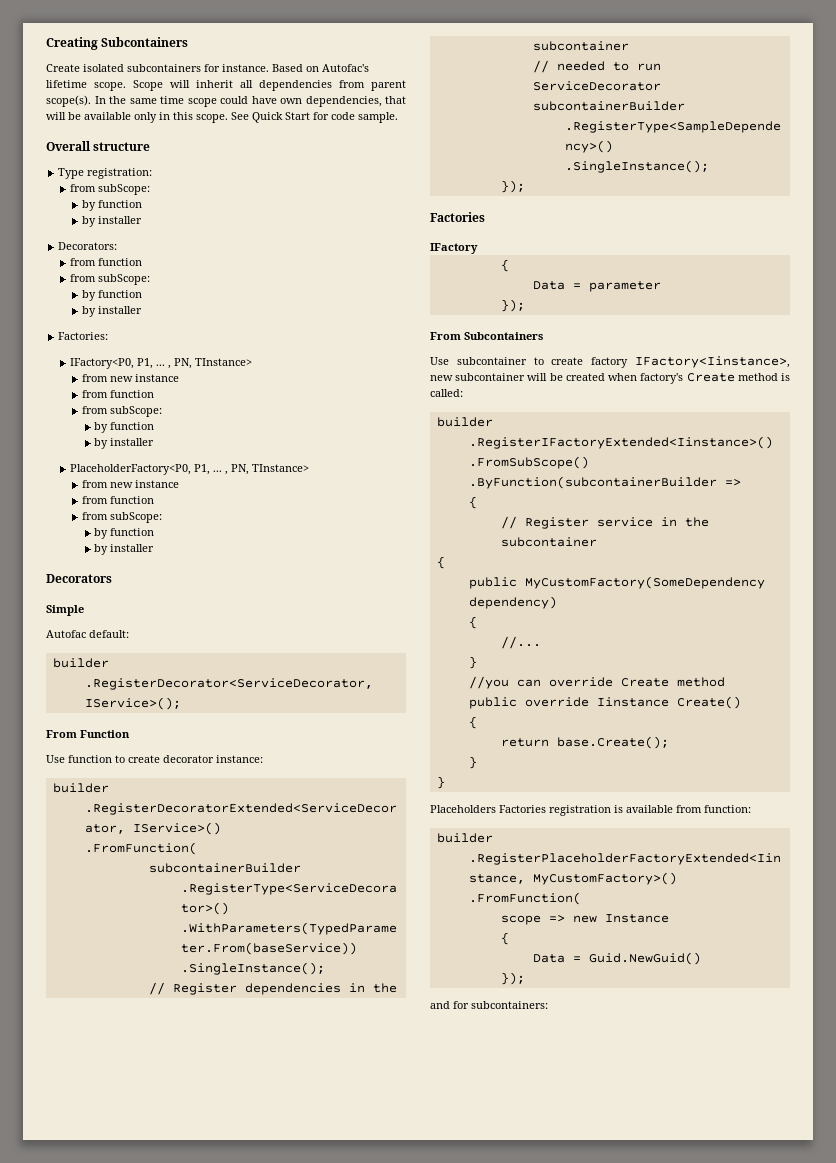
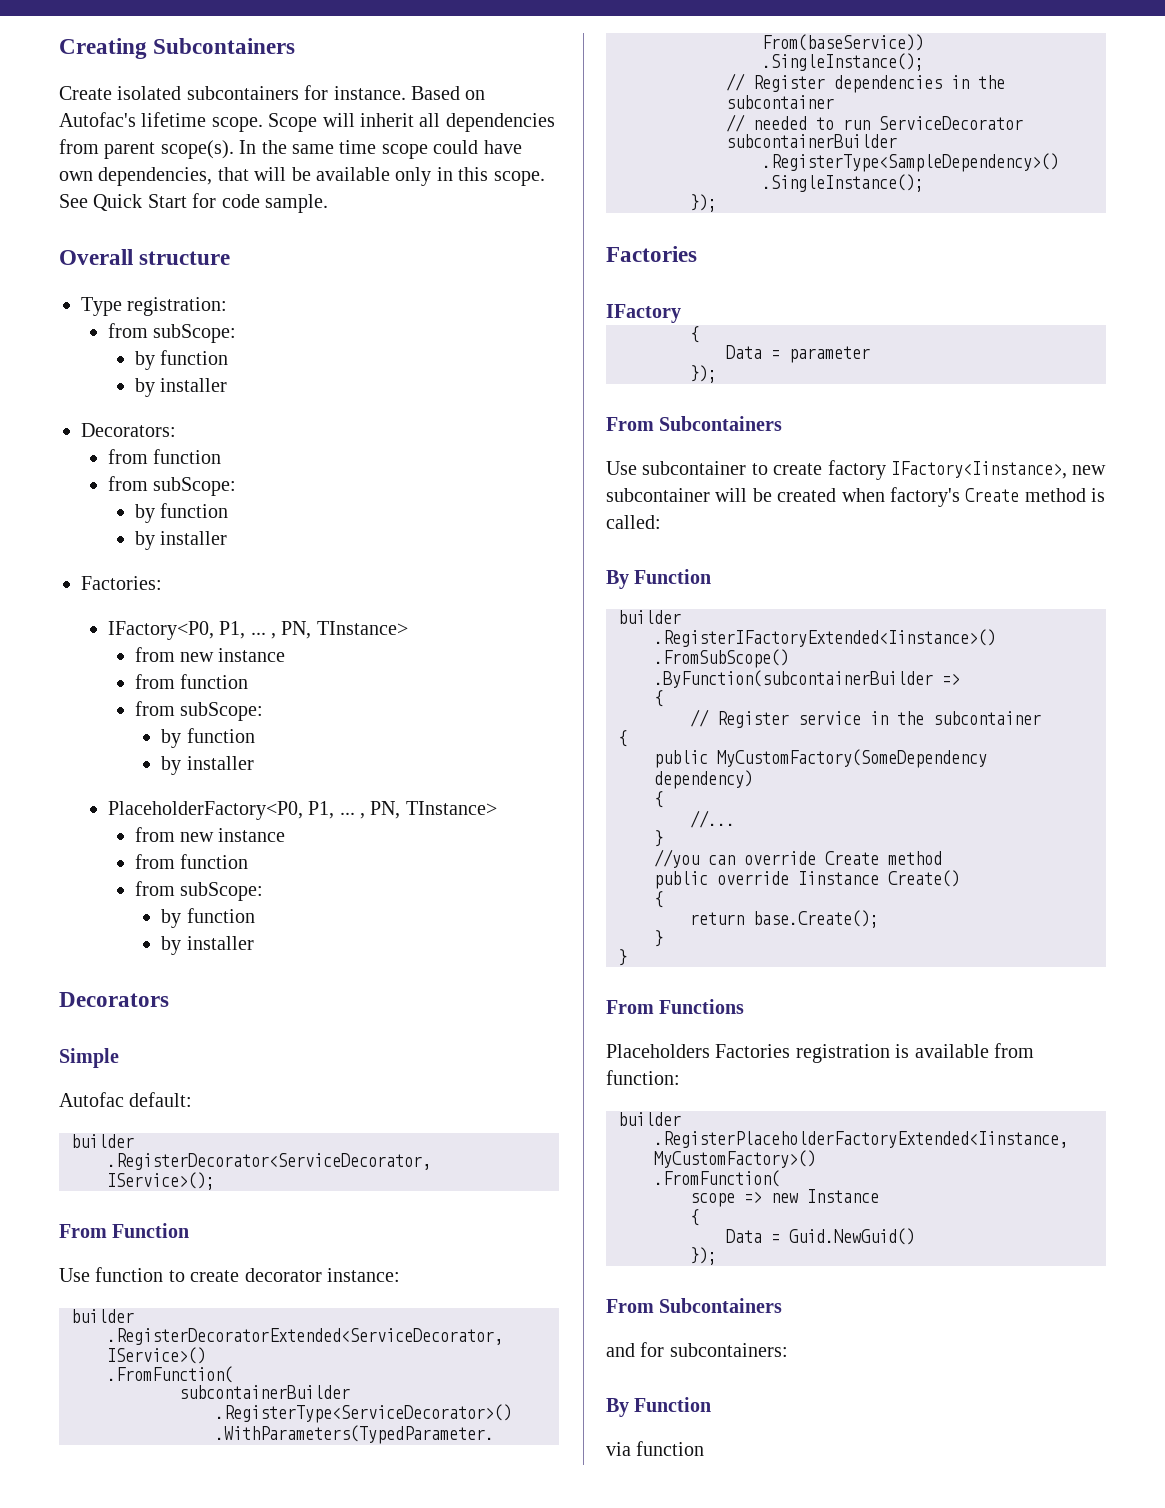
  Use subcontainer to create factory IFactory<Iinstance>, new subcontainer will be created when factory's Create method is called:
+ By Function
+ From Functions
  Data = Guid.NewGuid()
  });
+ From Subcontainers
  and for subcontainers:
+ By Function
+ via function

